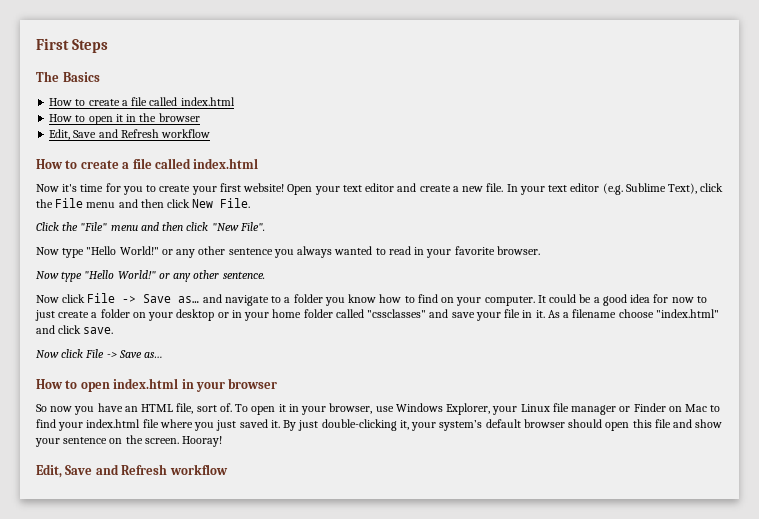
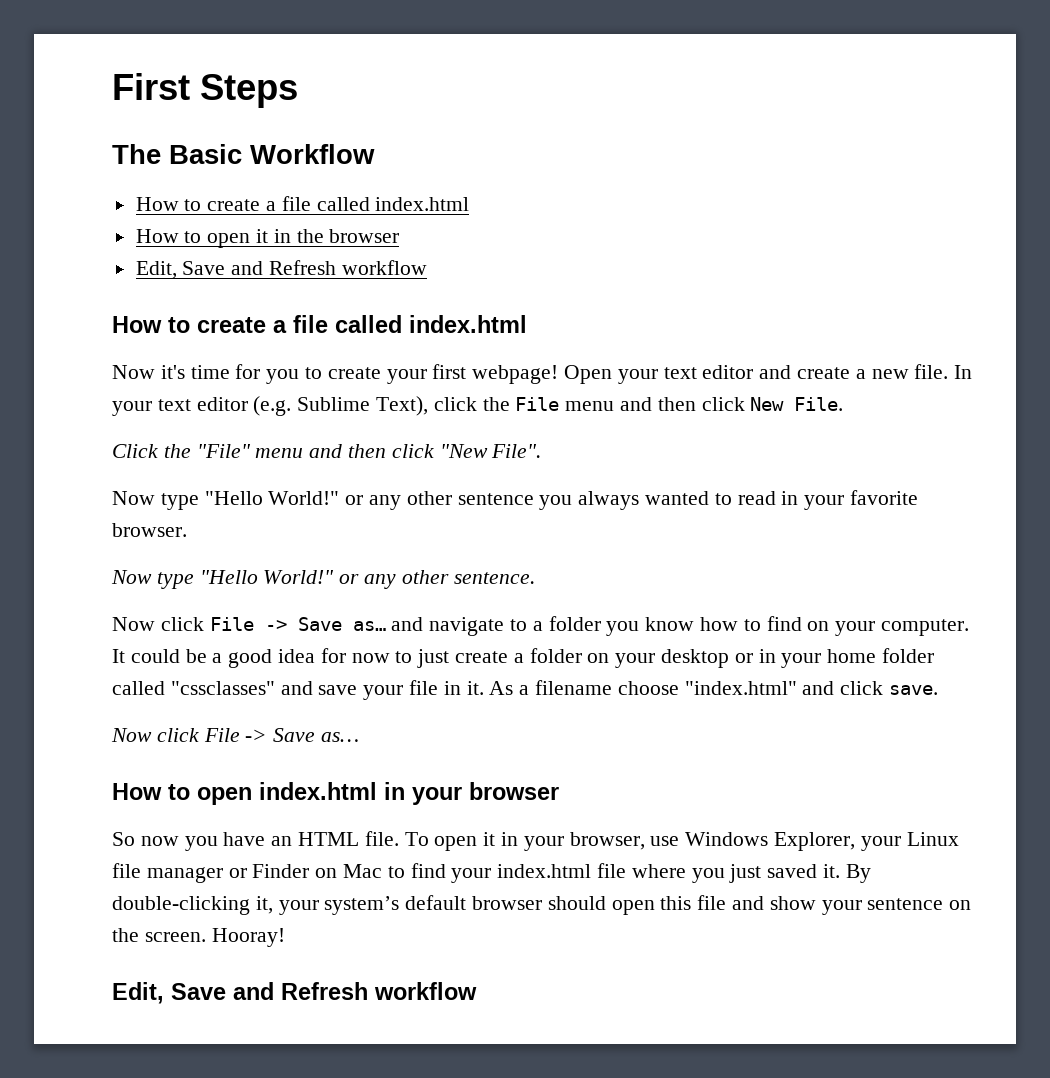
- The Basics
+ The Basic Workflow
- Now it's time for you to create your first website!
+ Now it's time for you to create your first webpage!
- So now you have an HTML file, sort of.
+ So now you have an HTML file.
- By just double-clicking it, your system’s default browser should open this file and show your sentence on the screen.
+ By double-clicking it, your system’s default browser should open this file and show your sentence on the screen.

